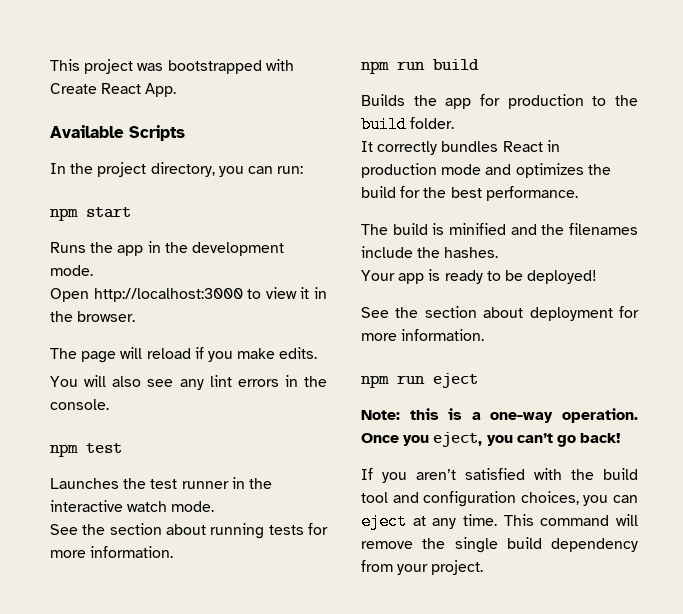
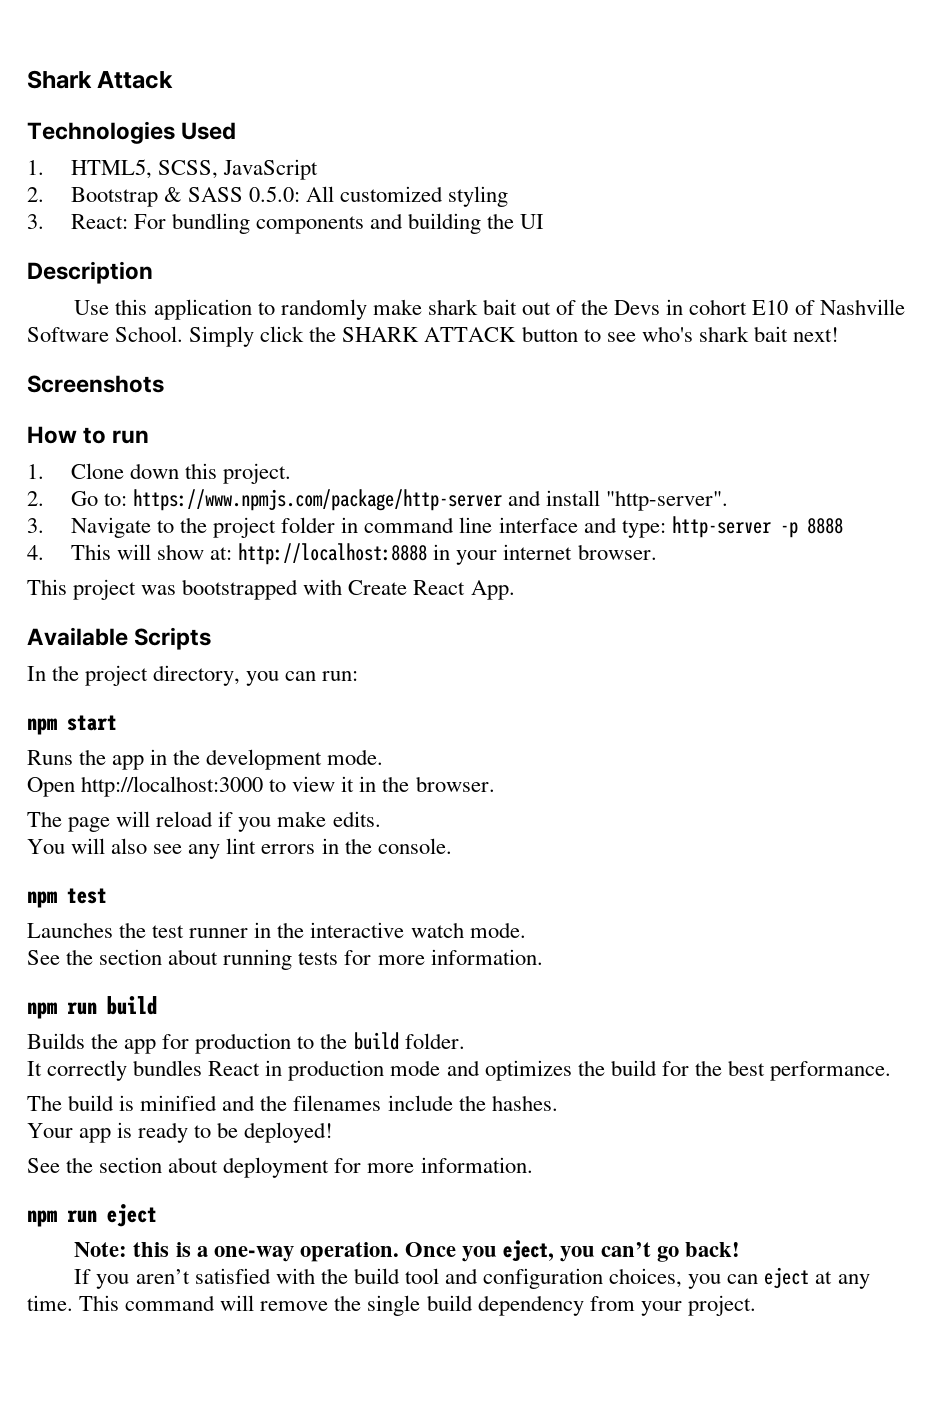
+ Shark Attack
+ Technologies Used
+ 1. HTML5, SCSS, JavaScript
+ 2. Bootstrap & SASS 0.5.0: All customized styling
+ 3. React: For bundling components and building the UI
+ Description
+ Use this application to randomly make shark bait out of the Devs in cohort E10 of Nashville Software School. Simply click the SHARK ATTACK button to see who's shark bait next!
+ Screenshots
+ How to run
+ 1. Clone down this project.
+ 2. Go to: https://www.npmjs.com/package/http-server and install "http-server".
+ 3. Navigate to the project folder in command line interface and type: http-server -p 8888
+ 4. This will show at: http://localhost:8888 in your internet browser.

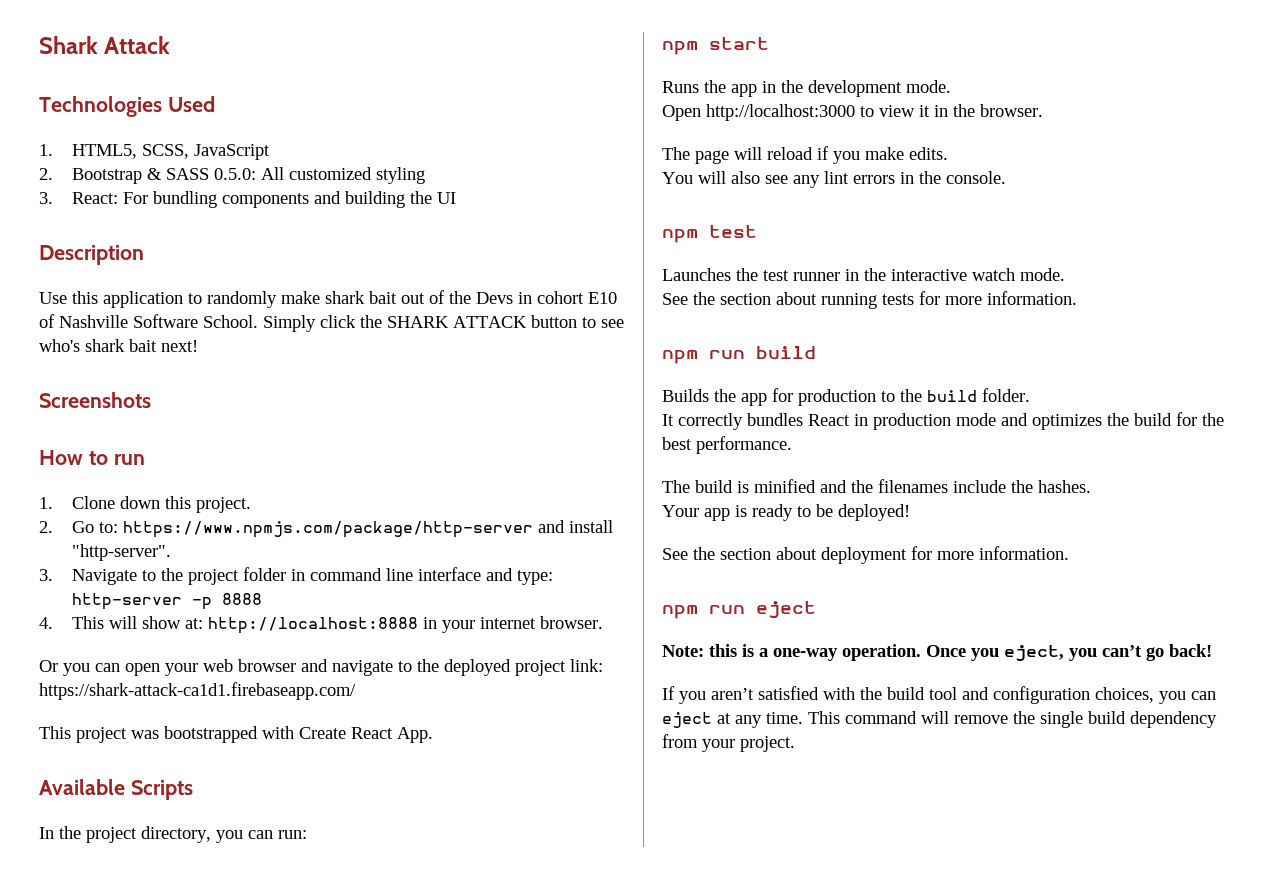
+ Or you can open your web browser and navigate to the deployed project link: https://shark-attack-ca1d1.firebaseapp.com/

